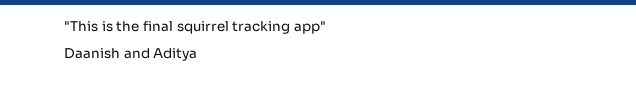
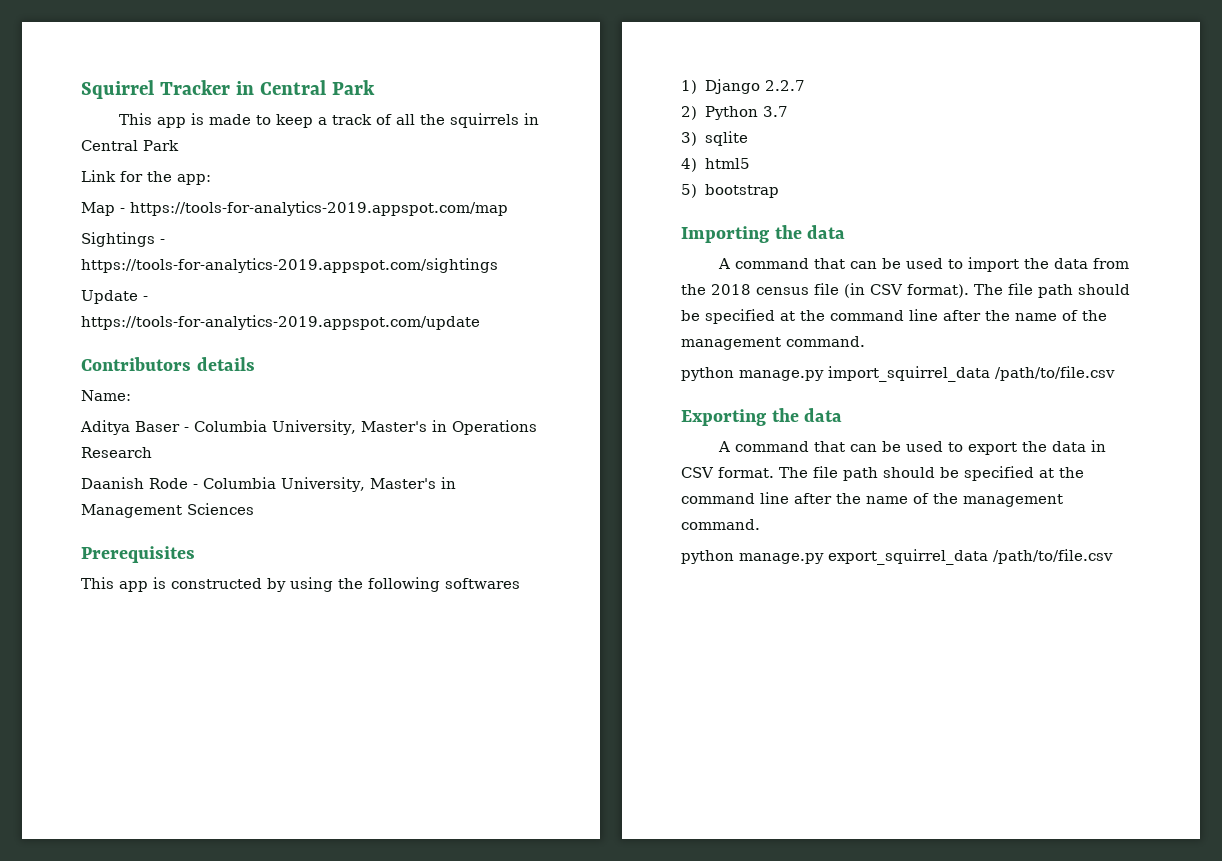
- "This is the final squirrel tracking app"
- Daanish and Aditya
+ Squirrel Tracker in Central Park
+ This app is made to keep a track of all the squirrels in Central Park
+ Link for the app:
+ Map - https://tools-for-analytics-2019.appspot.com/map
+ Sightings - https://tools-for-analytics-2019.appspot.com/sightings
+ Update - https://tools-for-analytics-2019.appspot.com/update
+ Contributors details
+ Name:
+ Aditya Baser - Columbia University, Master's in Operations Research
+ Daanish Rode - Columbia University, Master's in Management Sciences
+ Prerequisites
+ This app is constructed by using the following softwares
+ 1) Django 2.2.7
+ 2) Python 3.7
+ 3) sqlite
+ 4) html5
+ 5) bootstrap
+ Importing the data
+ A command that can be used to import the data from the 2018 census file (in CSV format). The file path should be specified at the command line after the name of the management command.
+ python manage.py import_squirrel_data /path/to/file.csv
+ Exporting the data
+ A command that can be used to export the data in CSV format. The file path should be specified at the command line after the name of the management command.
+ python manage.py export_squirrel_data /path/to/file.csv

